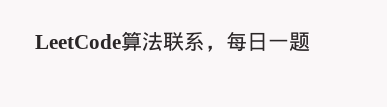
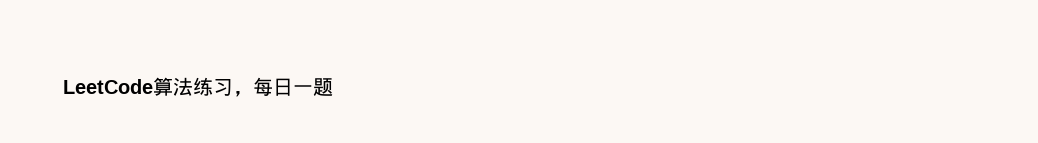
- LeetCode算法联系，每日一题
+ LeetCode算法练习，每日一题

